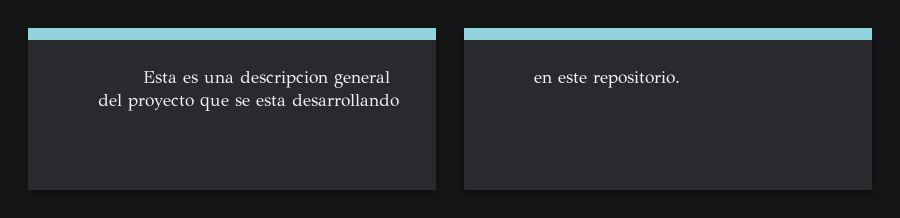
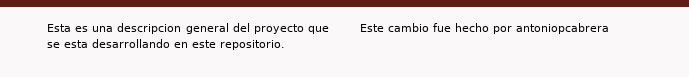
+ Este cambio fue hecho por antoniopcabrera

